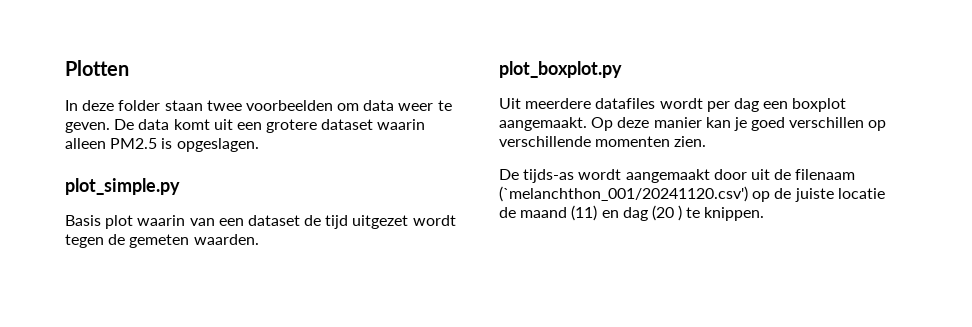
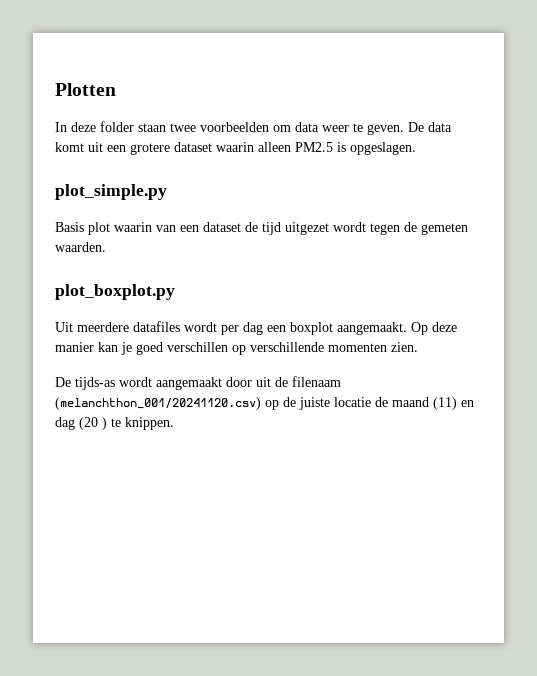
- De tijds-as wordt aangemaakt door uit de filenaam (`melanchthon_001/20241120.csv') op de juiste locatie de maand (11) en dag (20 ) te knippen.
+ De tijds-as wordt aangemaakt door uit de filenaam (melanchthon_001/20241120.csv) op de juiste locatie de maand (11) en dag (20 ) te knippen.

